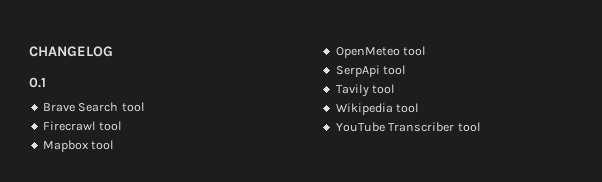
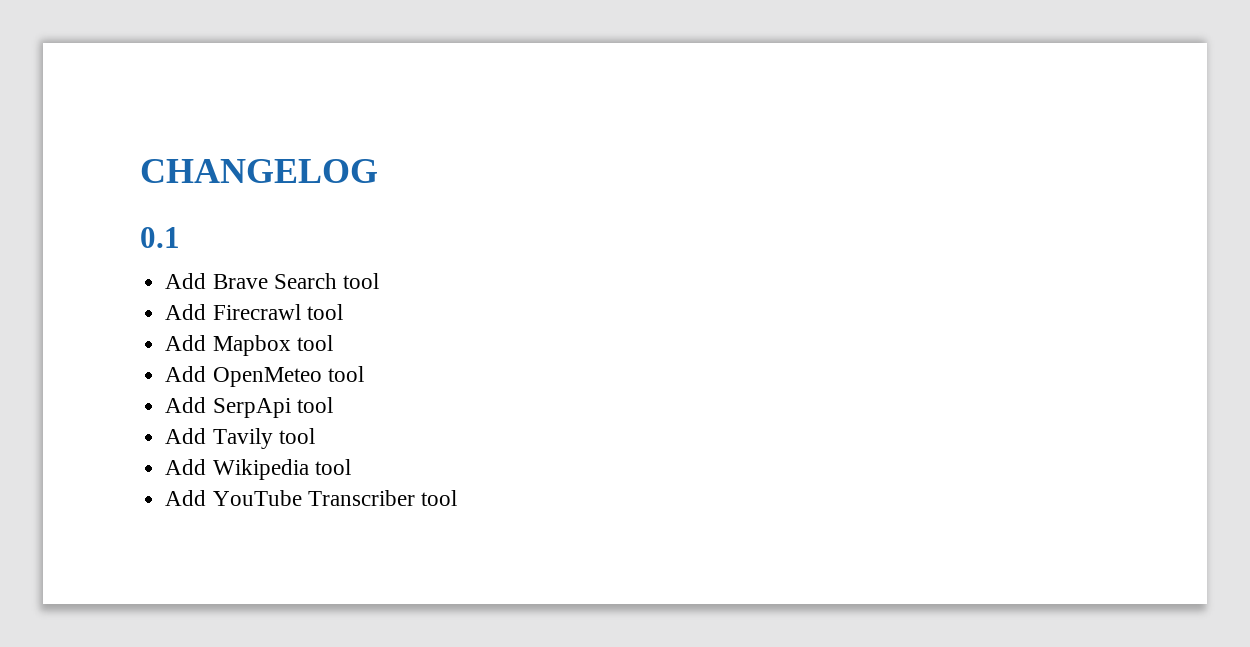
- Brave Search tool
+ Add Brave Search tool
- Firecrawl tool
+ Add Firecrawl tool
- Mapbox tool
+ Add Mapbox tool
- OpenMeteo tool
+ Add OpenMeteo tool
- SerpApi tool
+ Add SerpApi tool
- Tavily tool
+ Add Tavily tool
- Wikipedia tool
+ Add Wikipedia tool
- YouTube Transcriber tool
+ Add YouTube Transcriber tool

